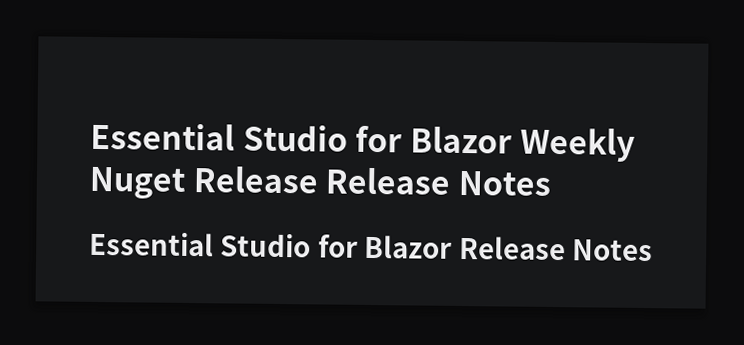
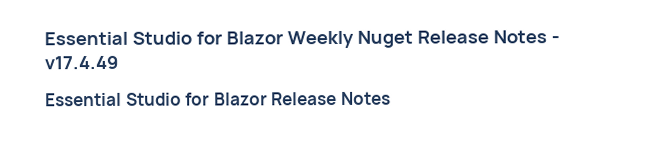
- Essential Studio for Blazor Weekly Nuget Release Release Notes
+ Essential Studio for Blazor Weekly Nuget Release Notes - v17.4.49

